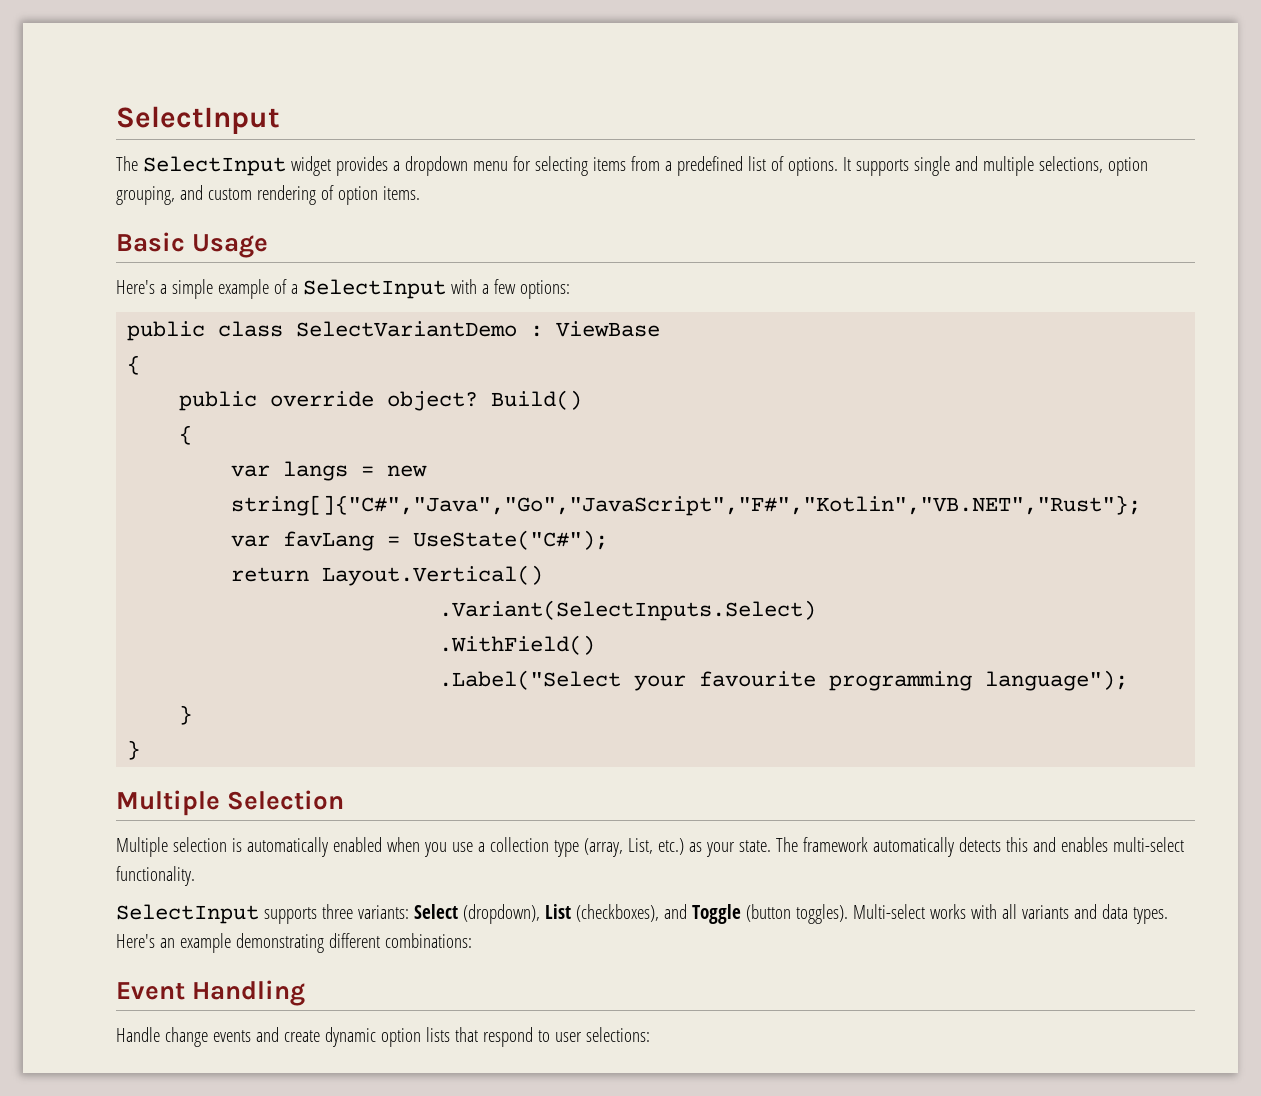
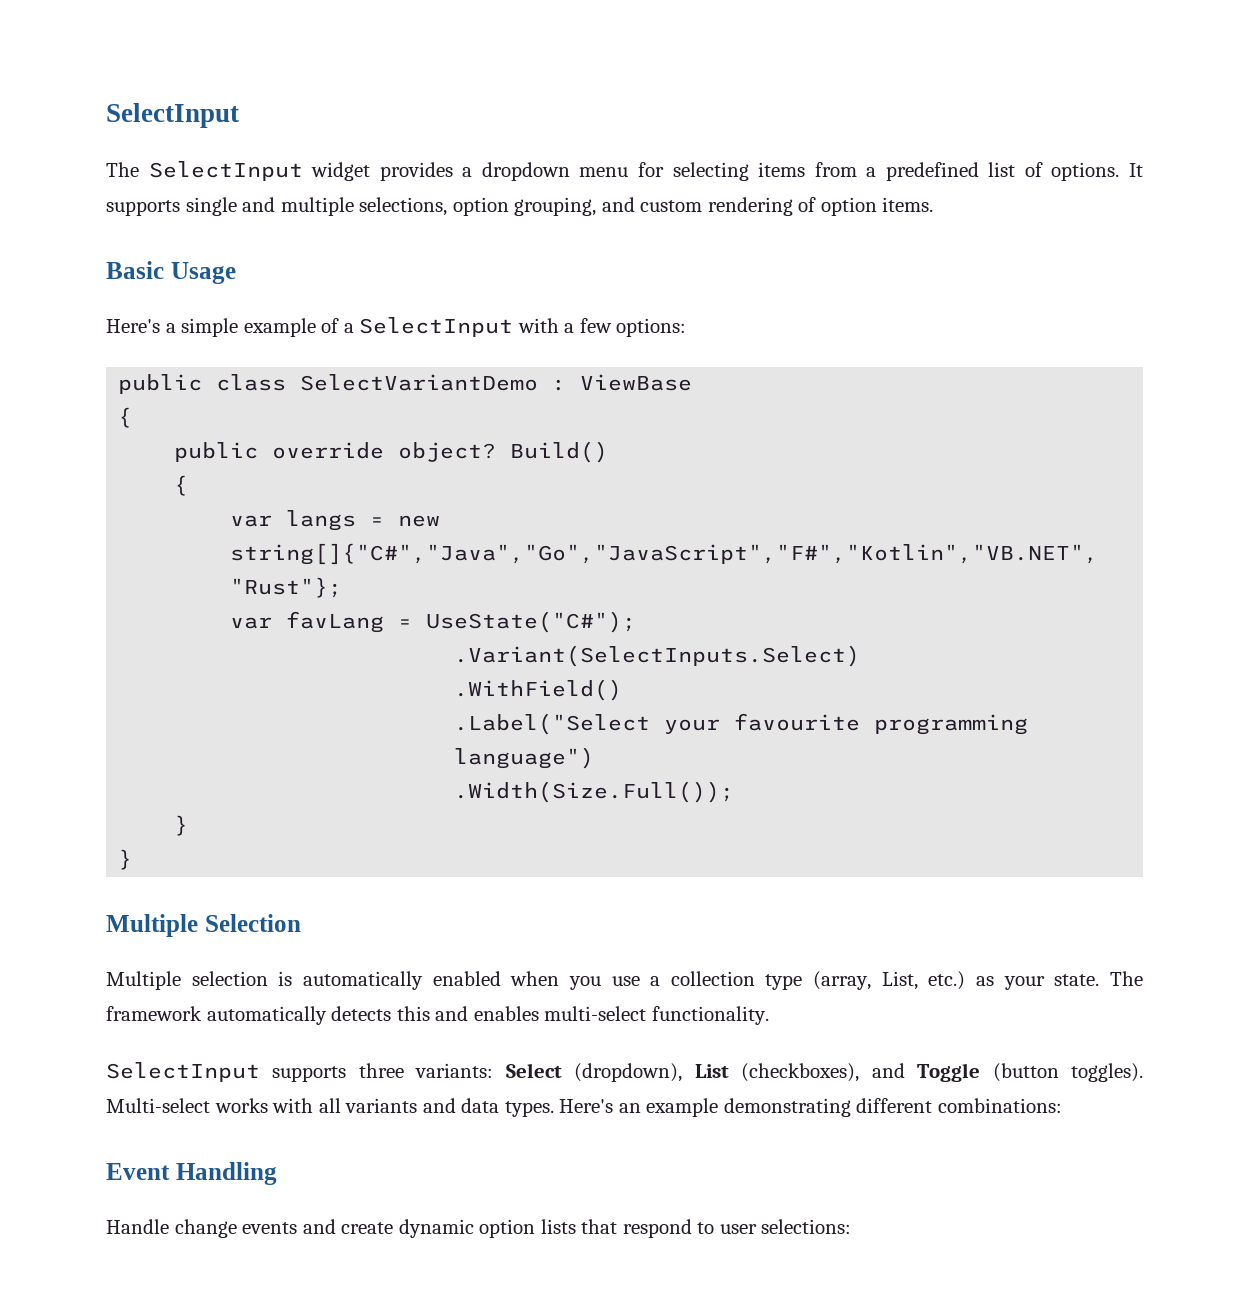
- return Layout.Vertical()
- .Label("Select your favourite programming language");
+ .Label("Select your favourite programming language")
+ .Width(Size.Full());

